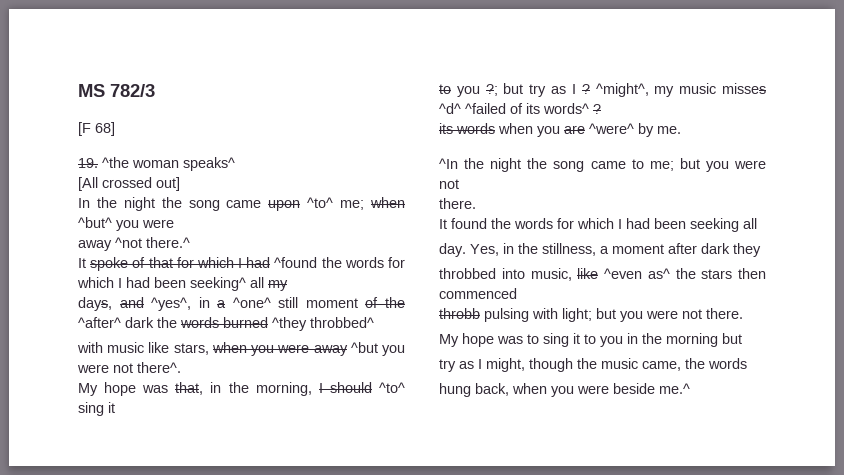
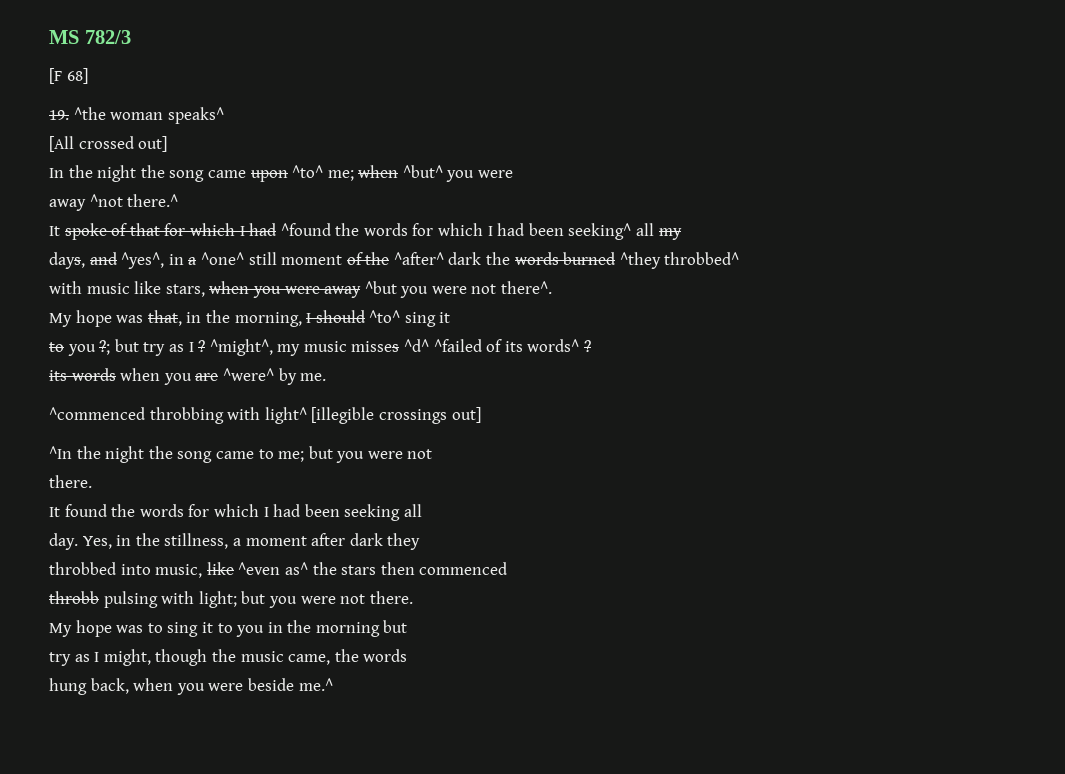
+ ^commenced throbbing with light^ [illegible crossings out]

